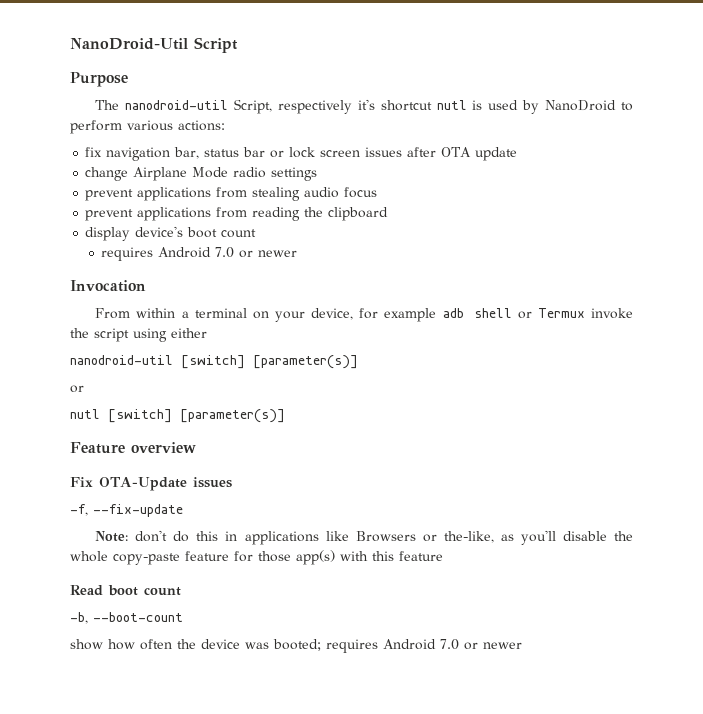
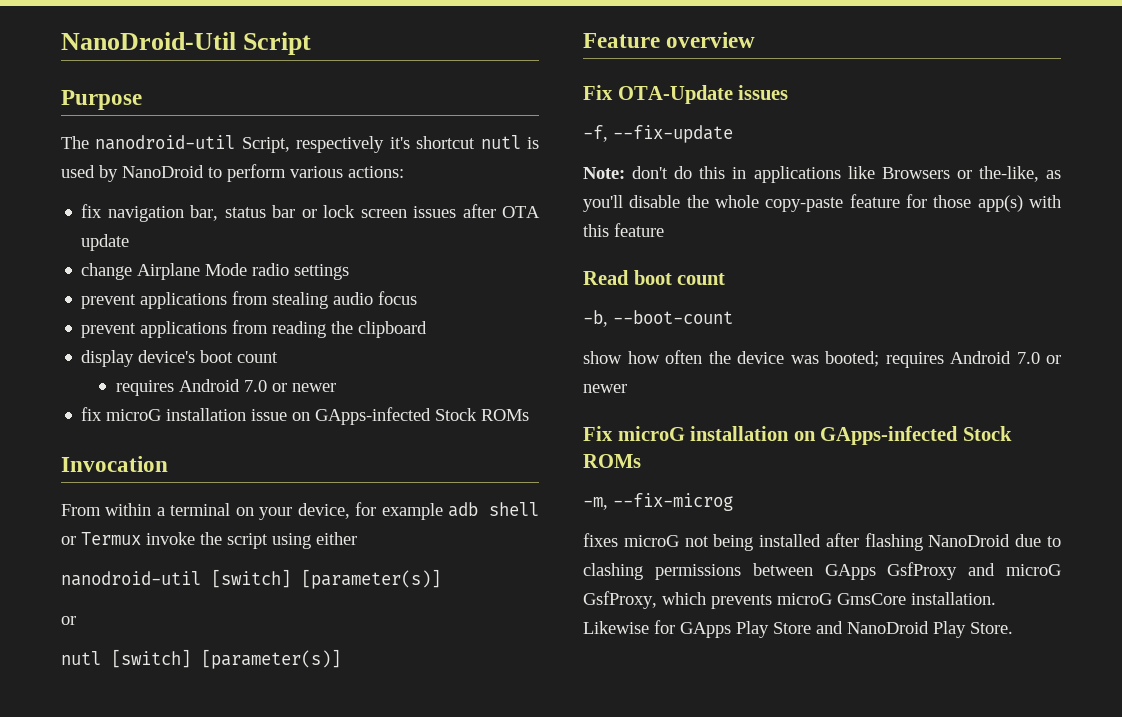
+ fix microG installation issue on GApps-infected Stock ROMs
+ Fix microG installation on GApps-infected Stock ROMs
+ -m, --fix-microg
+ fixes microG not being installed after flashing NanoDroid due to clashing permissions between GApps GsfProxy and microG GsfProxy, which prevents microG GmsCore installation. Likewise for GApps Play Store and NanoDroid Play Store.

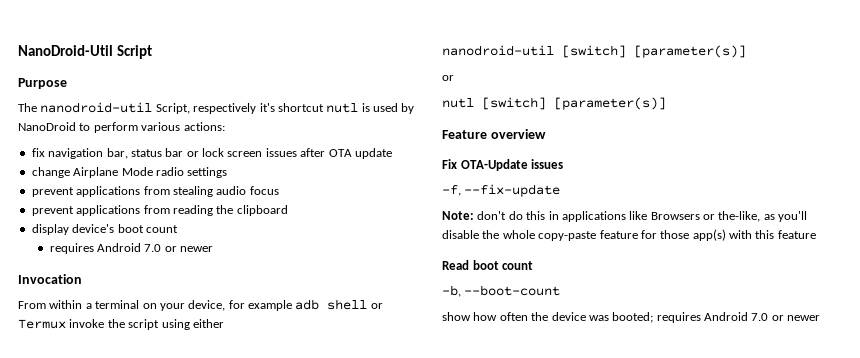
- fix microG installation issue on GApps-infected Stock ROMs
- Fix microG installation on GApps-infected Stock ROMs
- -m, --fix-microg
- fixes microG not being installed after flashing NanoDroid due to clashing permissions between GApps GsfProxy and microG GsfProxy, which prevents microG GmsCore installation. Likewise for GApps Play Store and NanoDroid Play Store.

